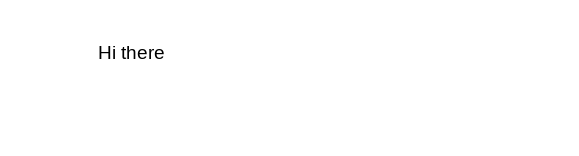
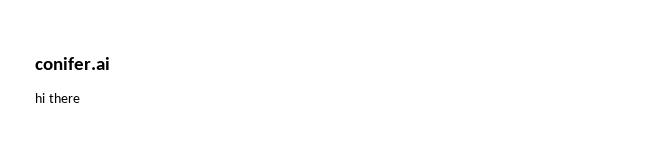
- Hi there
+ conifer.ai
+ hi there

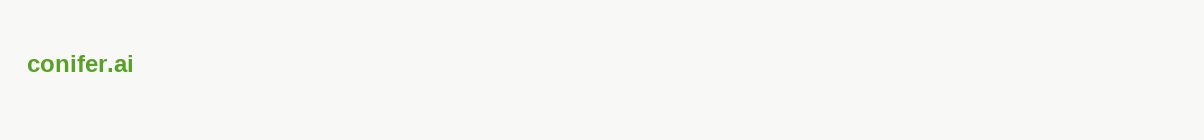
- hi there

